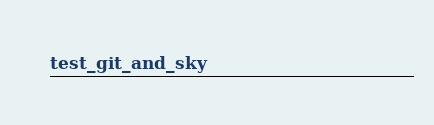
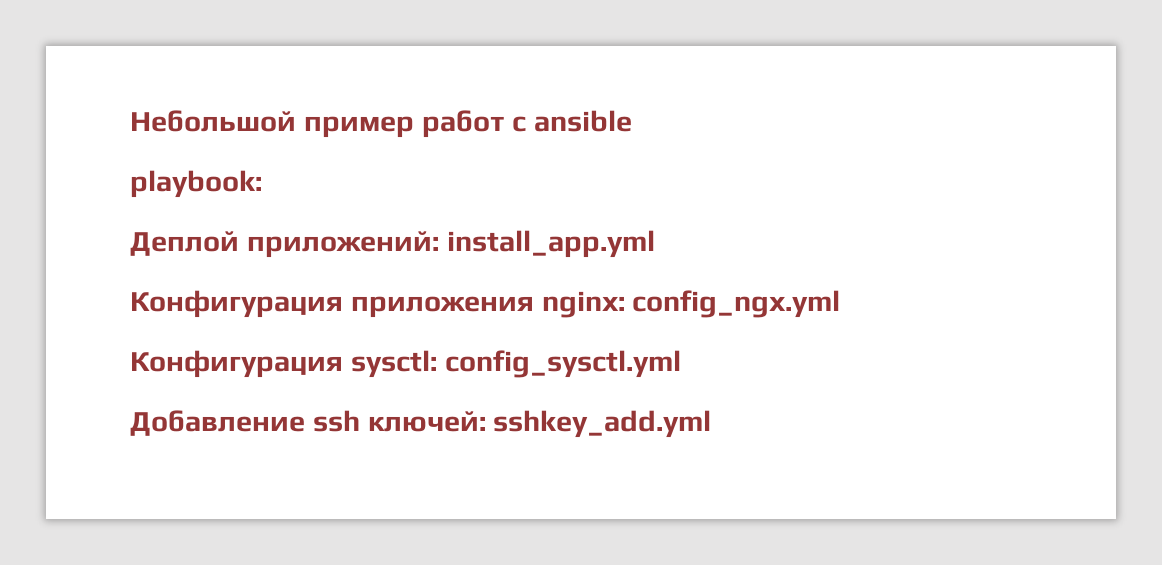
- test_git_and_sky
+ Небольшой пример работ с ansible
+ playbook:
+ Деплой приложений: install_app.yml
+ Конфигурация приложения nginx: config_ngx.yml
+ Конфигурация sysctl: config_sysctl.yml
+ Добавление ssh ключей: sshkey_add.yml

